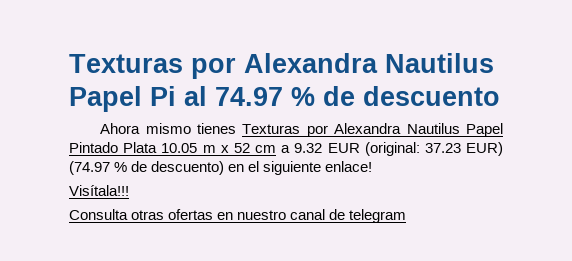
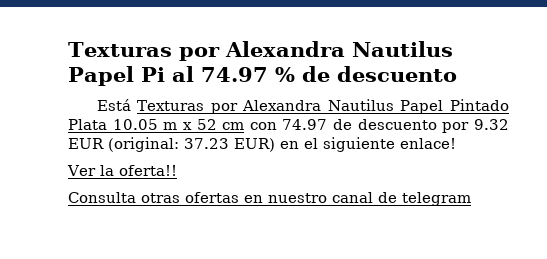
- Ahora mismo tienes Texturas por Alexandra Nautilus Papel Pintado Plata 10.05 m x 52 cm a 9.32 EUR (original: 37.23 EUR) (74.97 % de descuento) en el siguiente enlace!
+ Está Texturas por Alexandra Nautilus Papel Pintado Plata 10.05 m x 52 cm con 74.97 de descuento por 9.32 EUR (original: 37.23 EUR) en el siguiente enlace!
- Visítala!!!
+ Ver la oferta!!

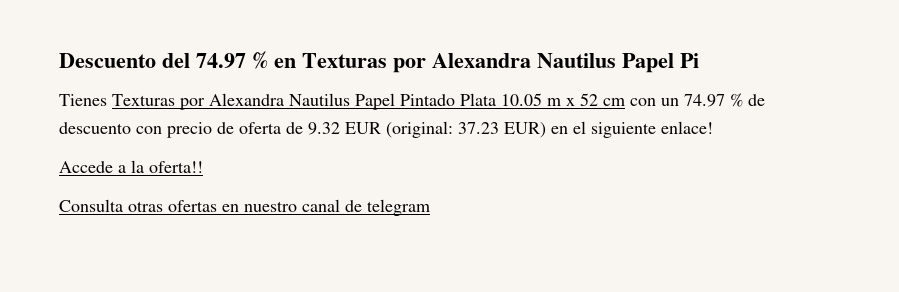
- Texturas por Alexandra Nautilus Papel Pi al 74.97 % de descuento
- Está Texturas por Alexandra Nautilus Papel Pintado Plata 10.05 m x 52 cm con 74.97 de descuento por 9.32 EUR (original: 37.23 EUR) en el siguiente enlace!
+ Descuento del 74.97 % en Texturas por Alexandra Nautilus Papel Pi
+ Tienes Texturas por Alexandra Nautilus Papel Pintado Plata 10.05 m x 52 cm con un 74.97 % de descuento con precio de oferta de 9.32 EUR (original: 37.23 EUR) en el siguiente enlace!
- Ver la oferta!!
+ Accede a la oferta!!

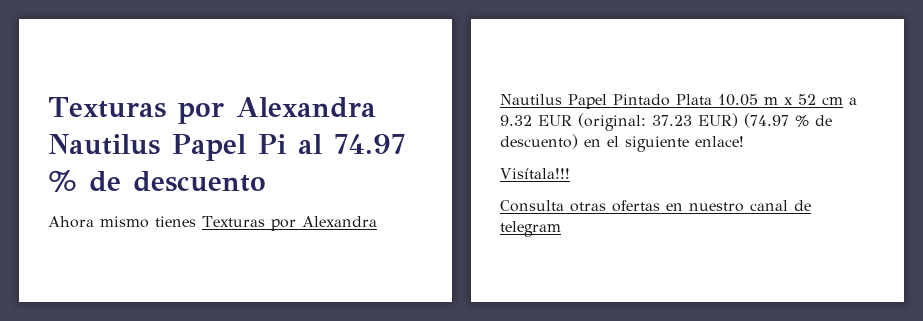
- Descuento del 74.97 % en Texturas por Alexandra Nautilus Papel Pi
- Tienes Texturas por Alexandra Nautilus Papel Pintado Plata 10.05 m x 52 cm con un 74.97 % de descuento con precio de oferta de 9.32 EUR (original: 37.23 EUR) en el siguiente enlace!
+ Texturas por Alexandra Nautilus Papel Pi al 74.97 % de descuento
+ Ahora mismo tienes Texturas por Alexandra Nautilus Papel Pintado Plata 10.05 m x 52 cm a 9.32 EUR (original: 37.23 EUR) (74.97 % de descuento) en el siguiente enlace!
- Accede a la oferta!!
+ Visítala!!!

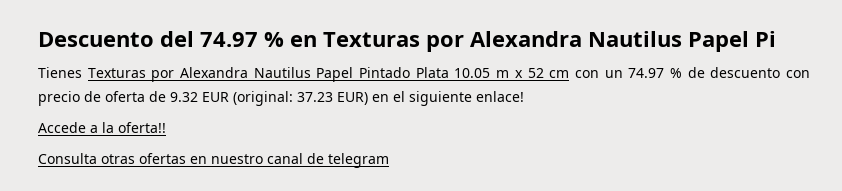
- Texturas por Alexandra Nautilus Papel Pi al 74.97 % de descuento
- Ahora mismo tienes Texturas por Alexandra Nautilus Papel Pintado Plata 10.05 m x 52 cm a 9.32 EUR (original: 37.23 EUR) (74.97 % de descuento) en el siguiente enlace!
+ Descuento del 74.97 % en Texturas por Alexandra Nautilus Papel Pi
+ Tienes Texturas por Alexandra Nautilus Papel Pintado Plata 10.05 m x 52 cm con un 74.97 % de descuento con precio de oferta de 9.32 EUR (original: 37.23 EUR) en el siguiente enlace!
- Visítala!!!
+ Accede a la oferta!!

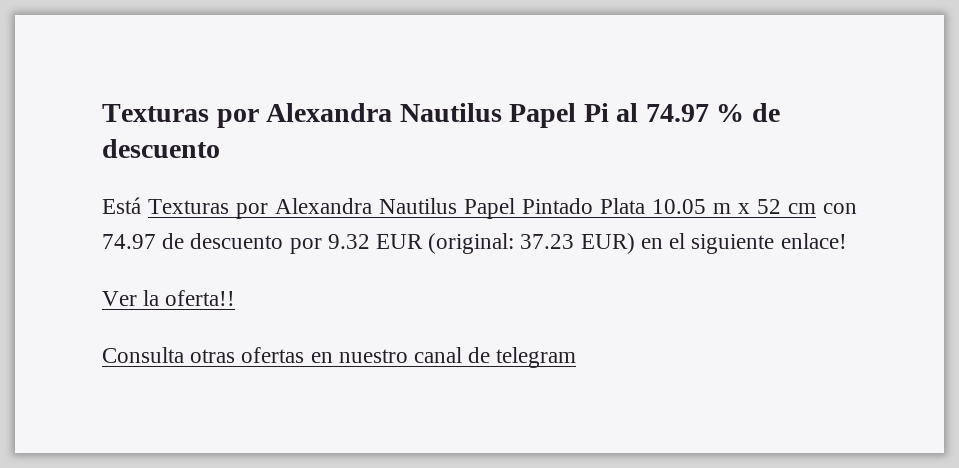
- Descuento del 74.97 % en Texturas por Alexandra Nautilus Papel Pi
- Tienes Texturas por Alexandra Nautilus Papel Pintado Plata 10.05 m x 52 cm con un 74.97 % de descuento con precio de oferta de 9.32 EUR (original: 37.23 EUR) en el siguiente enlace!
+ Texturas por Alexandra Nautilus Papel Pi al 74.97 % de descuento
+ Está Texturas por Alexandra Nautilus Papel Pintado Plata 10.05 m x 52 cm con 74.97 de descuento por 9.32 EUR (original: 37.23 EUR) en el siguiente enlace!
- Accede a la oferta!!
+ Ver la oferta!!

